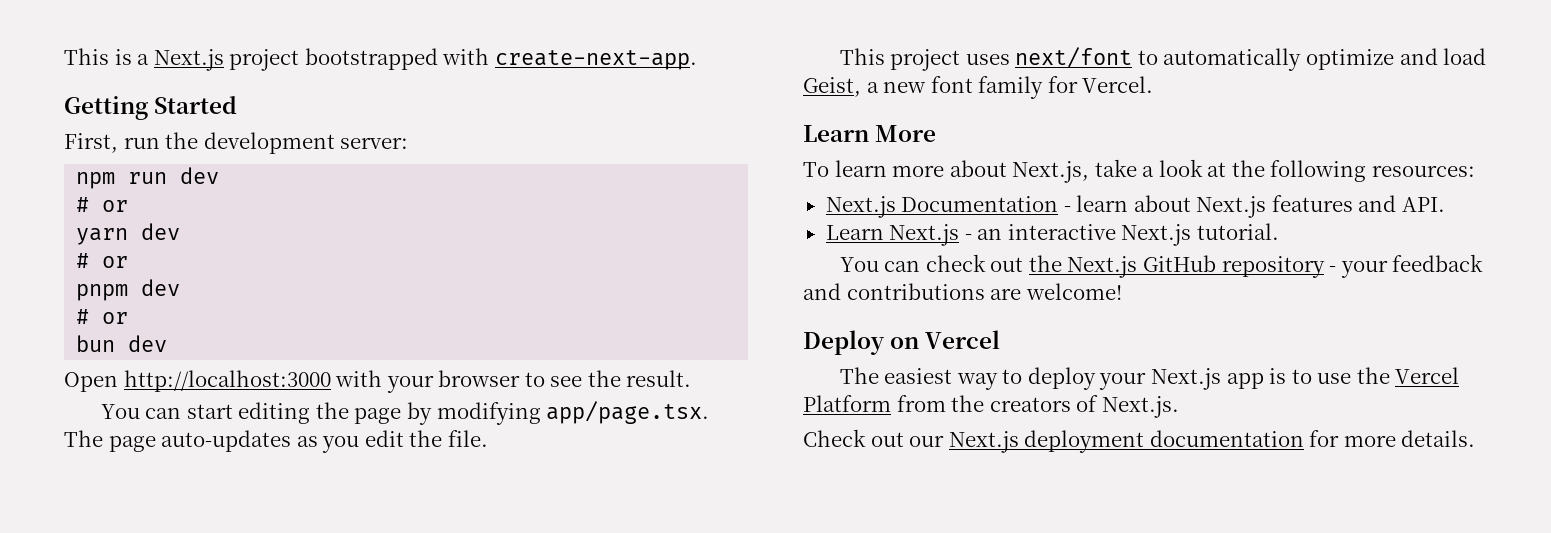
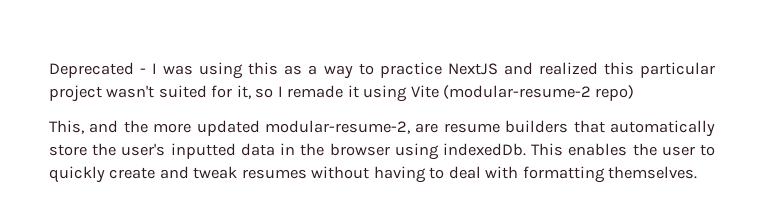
- This is a Next.js project bootstrapped with create-next-app.
- Getting Started
- First, run the development server:
- npm run dev
- # or
- yarn dev
- # or
- pnpm dev
- # or
- bun dev
- Open http://localhost:3000 with your browser to see the result.
- You can start editing the page by modifying app/page.tsx. The page auto-updates as you edit the file.
- This project uses next/font to automatically optimize and load Geist, a new font family for Vercel.
- Learn More
- To learn more about Next.js, take a look at the following resources:
- Next.js Documentation - learn about Next.js features and API.
- Learn Next.js - an interactive Next.js tutorial.
- You can check out the Next.js GitHub repository - your feedback and contributions are welcome!
- Deploy on Vercel
- The easiest way to deploy your Next.js app is to use the Vercel Platform from the creators of Next.js.
- Check out our Next.js deployment documentation for more details.
+ Deprecated - I was using this as a way to practice NextJS and realized this particular project wasn't suited for it, so I remade it using Vite (modular-resume-2 repo)
+ This, and the more updated modular-resume-2, are resume builders that automatically store the user's inputted data in the browser using indexedDb. This enables the user to quickly create and tweak resumes without having to deal with formatting themselves.

